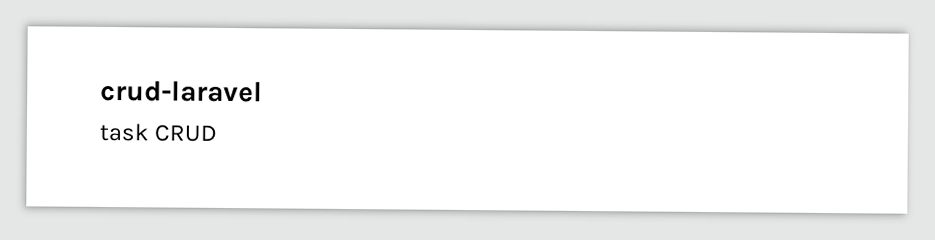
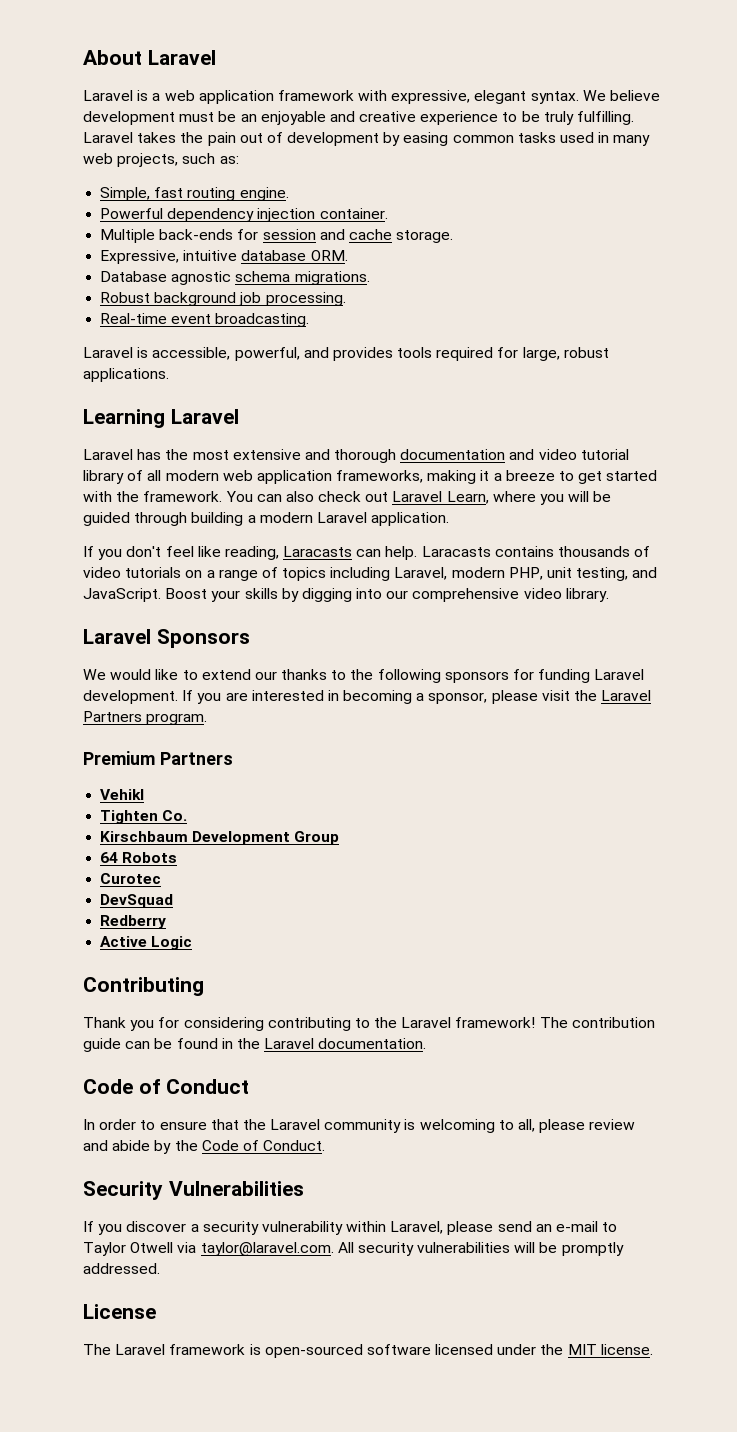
- crud-laravel
- task CRUD
+ About Laravel
+ Laravel is a web application framework with expressive, elegant syntax. We believe development must be an enjoyable and creative experience to be truly fulfilling. Laravel takes the pain out of development by easing common tasks used in many web projects, such as:
+ Simple, fast routing engine.
+ Powerful dependency injection container.
+ Multiple back-ends for session and cache storage.
+ Expressive, intuitive database ORM.
+ Database agnostic schema migrations.
+ Robust background job processing.
+ Real-time event broadcasting.
+ Laravel is accessible, powerful, and provides tools required for large, robust applications.
+ Learning Laravel
+ Laravel has the most extensive and thorough documentation and video tutorial library of all modern web application frameworks, making it a breeze to get started with the framework. You can also check out Laravel Learn, where you will be guided through building a modern Laravel application.
+ If you don't feel like reading, Laracasts can help. Laracasts contains thousands of video tutorials on a range of topics including Laravel, modern PHP, unit testing, and JavaScript. Boost your skills by digging into our comprehensive video library.
+ Laravel Sponsors
+ We would like to extend our thanks to the following sponsors for funding Laravel development. If you are interested in becoming a sponsor, please visit the Laravel Partners program.
+ Premium Partners
+ Vehikl
+ Tighten Co.
+ Kirschbaum Development Group
+ 64 Robots
+ Curotec
+ DevSquad
+ Redberry
+ Active Logic
+ Contributing
+ Thank you for considering contributing to the Laravel framework! The contribution guide can be found in the Laravel documentation.
+ Code of Conduct
+ In order to ensure that the Laravel community is welcoming to all, please review and abide by the Code of Conduct.
+ Security Vulnerabilities
+ If you discover a security vulnerability within Laravel, please send an e-mail to Taylor Otwell via taylor@laravel.com. All security vulnerabilities will be promptly addressed.
+ License
+ The Laravel framework is open-sourced software licensed under the MIT license.

